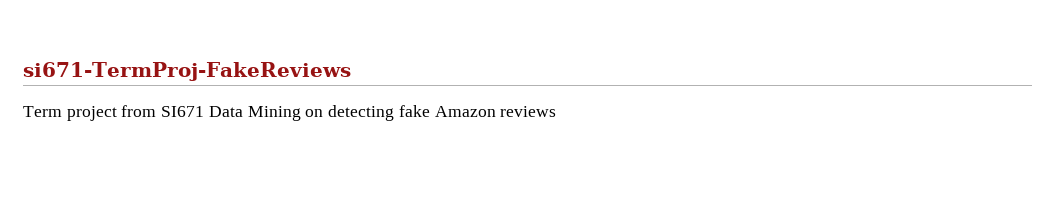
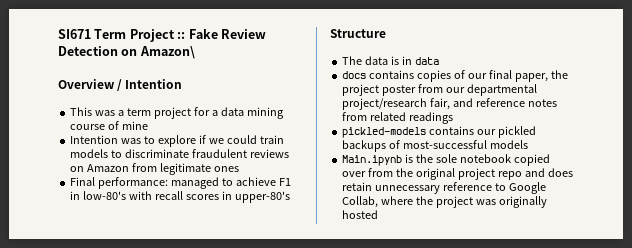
- si671-TermProj-FakeReviews
- Term project from SI671 Data Mining on detecting fake Amazon reviews
+ SI671 Term Project :: Fake Review Detection on Amazon\
+ Overview / Intention
+ This was a term project for a data mining course of mine
+ Intention was to explore if we could train models to discriminate fraudulent reviews on Amazon from legitimate ones
+ Final performance: managed to achieve F1 in low-80's with recall scores in upper-80's
+ Structure
+ The data is in data
+ docs contains copies of our final paper, the project poster from our departmental project/research fair, and reference notes from related readings
+ pickled-models contains our pickled backups of most-successful models
+ Main.ipynb is the sole notebook copied over from the original project repo and does retain unnecessary reference to Google Collab, where the project was originally hosted

